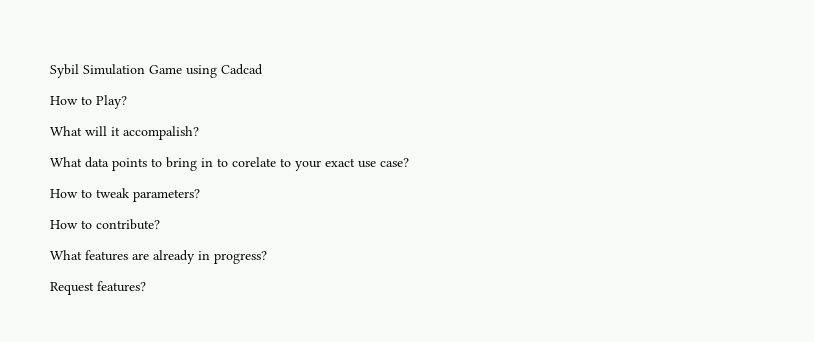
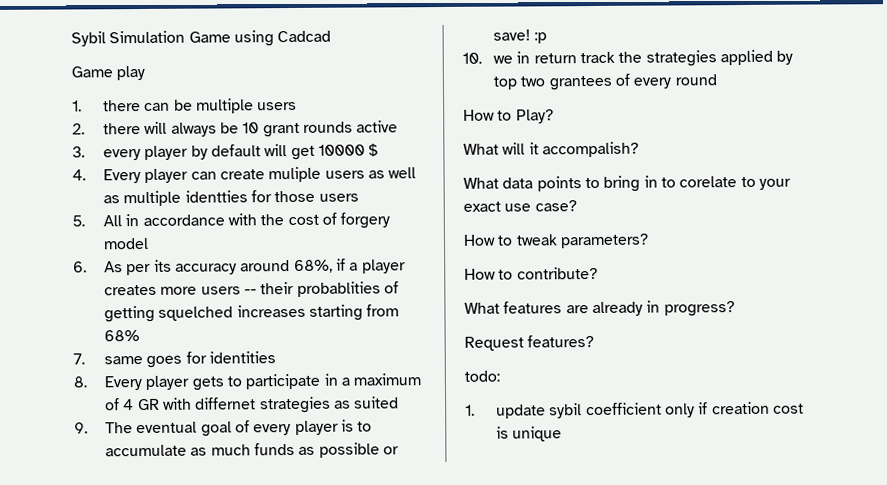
+ Game play
+ 1. there can be multiple users
+ 2. there will always be 10 grant rounds active
+ 3. every player by default will get 10000 $
+ 4. Every player can create muliple users as well as multiple identties for those users
+ 5. All in accordance with the cost of forgery model
+ 6. As per its accuracy around 68%, if a player creates more users -- their probablities of getting squelched increases starting from 68%
+ 7. same goes for identities
+ 8. Every player gets to participate in a maximum of 4 GR with differnet strategies as suited
+ 9. The eventual goal of every player is to accumulate as much funds as possible or save! :p
+ 10. we in return track the strategies applied by top two grantees of every round
+ todo:
+ 1. update sybil coefficient only if creation cost is unique

